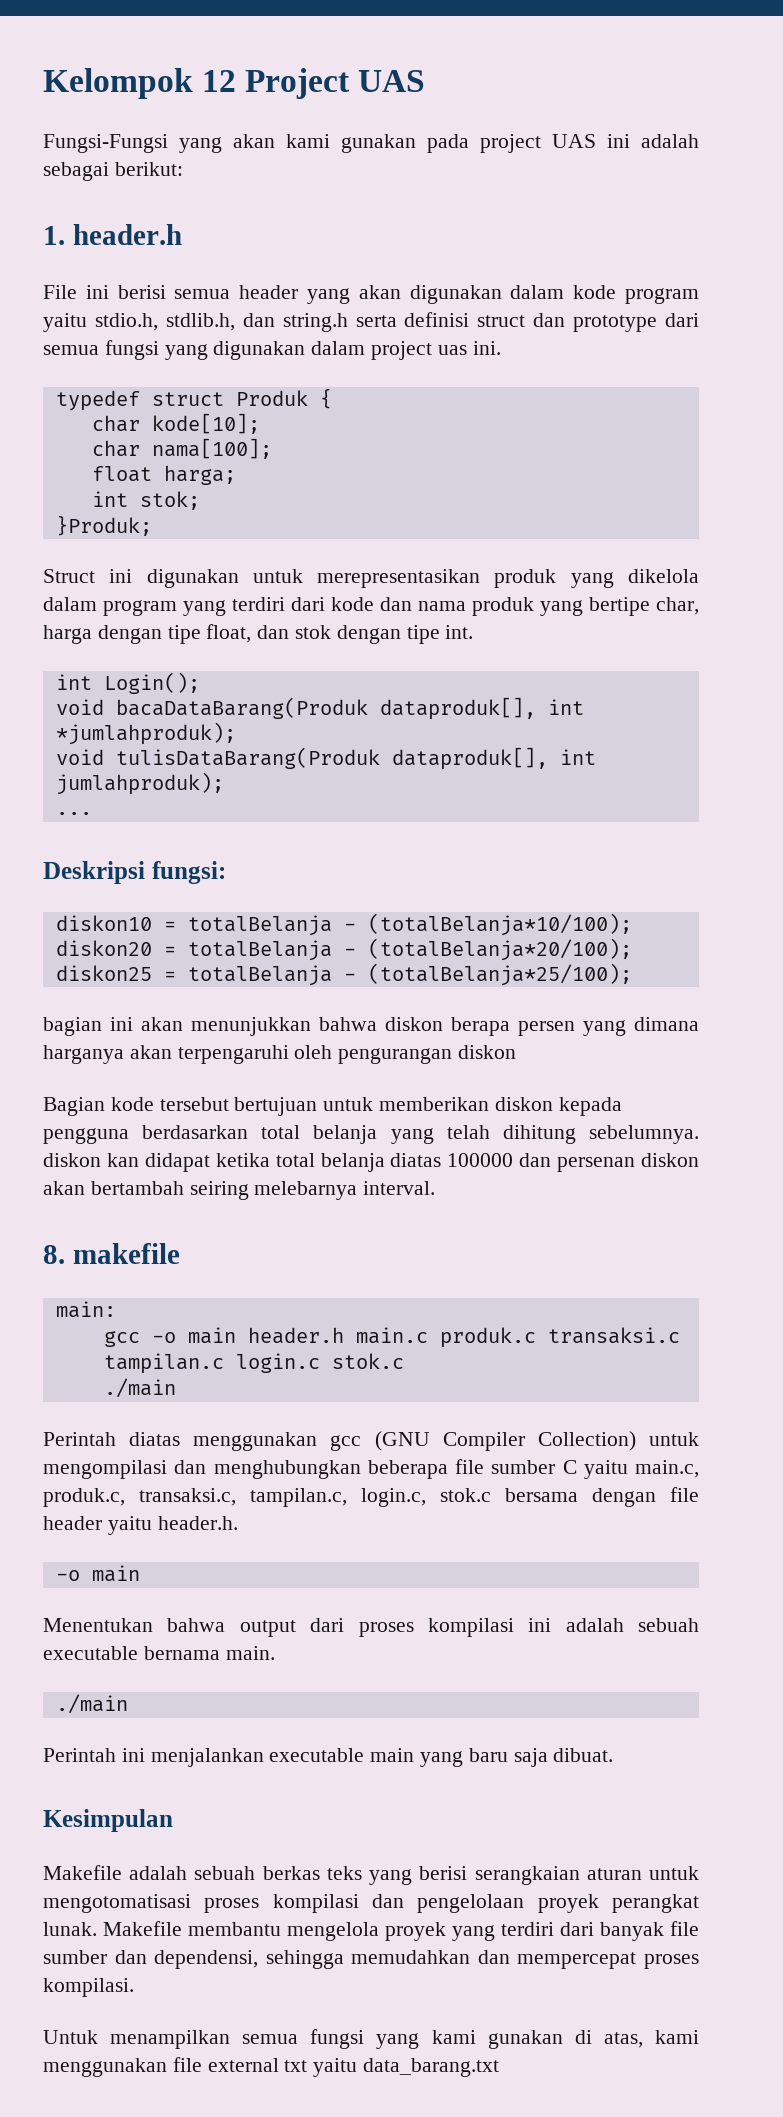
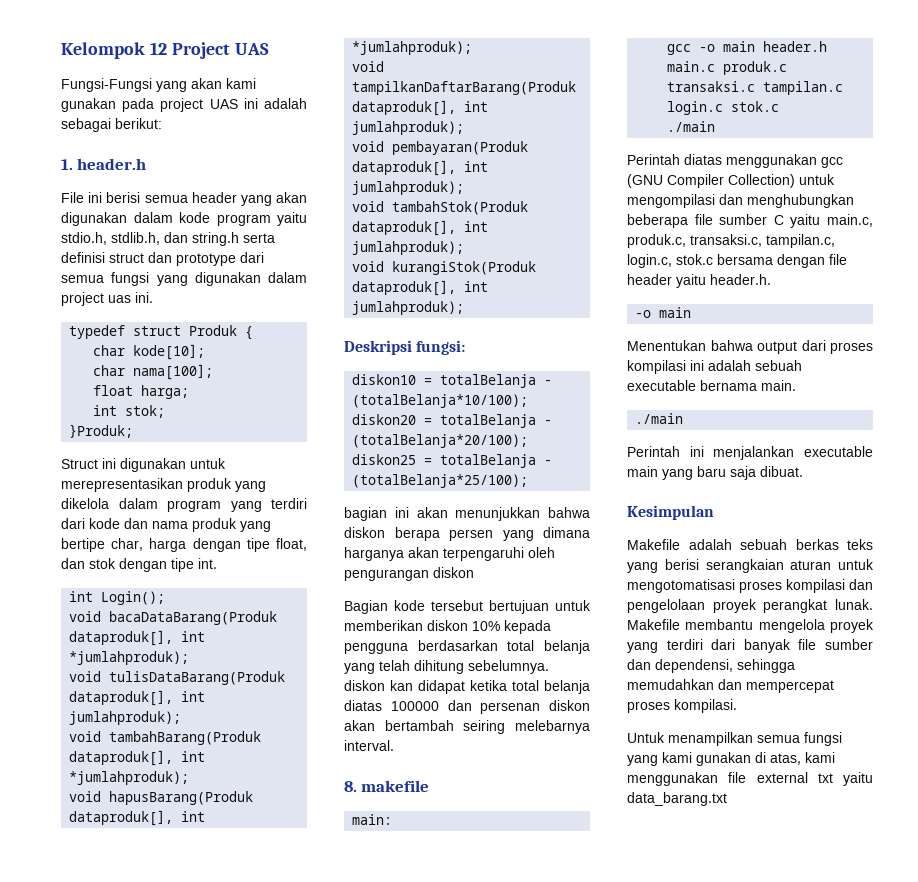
- ...
+ void tambahBarang(Produk dataproduk[], int *jumlahproduk);
+ void hapusBarang(Produk dataproduk[], int *jumlahproduk);
+ void tampilkanDaftarBarang(Produk dataproduk[], int jumlahproduk);
+ void pembayaran(Produk dataproduk[], int jumlahproduk);
+ void tambahStok(Produk dataproduk[], int jumlahproduk);
+ void kurangiStok(Produk dataproduk[], int jumlahproduk);
- Bagian kode tersebut bertujuan untuk memberikan diskon kepada pengguna berdasarkan total belanja yang telah dihitung sebelumnya. diskon kan didapat ketika total belanja diatas 100000 dan persenan diskon akan bertambah seiring melebarnya interval.
+ Bagian kode tersebut bertujuan untuk memberikan diskon 10% kepada pengguna berdasarkan total belanja yang telah dihitung sebelumnya. diskon kan didapat ketika total belanja diatas 100000 dan persenan diskon akan bertambah seiring melebarnya interval.

